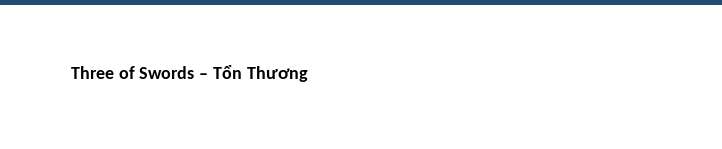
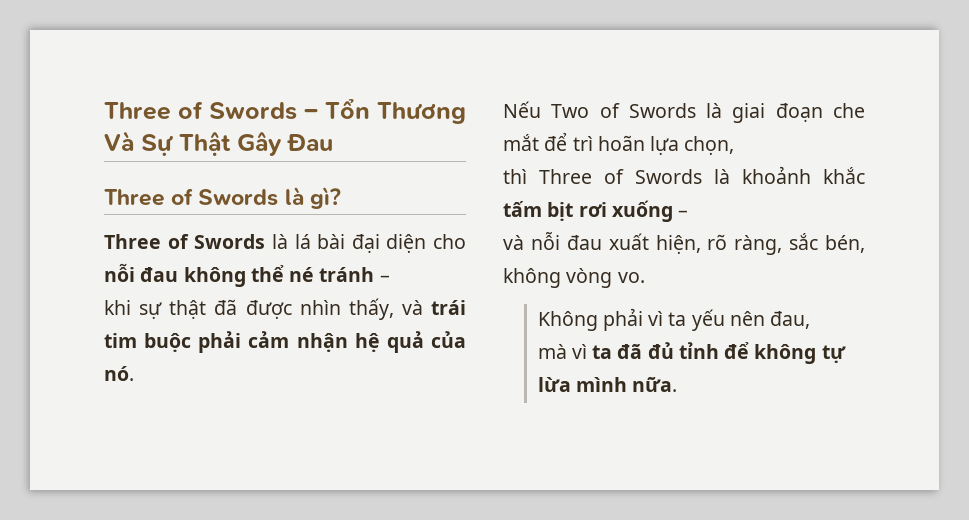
- Three of Swords – Tổn Thương
+ Three of Swords – Tổn Thương Và Sự Thật Gây Đau
+ Three of Swords là gì?
+ Three of Swords là lá bài đại diện cho nỗi đau không thể né tránh –
+ khi sự thật đã được nhìn thấy, và trái tim buộc phải cảm nhận hệ quả của nó.
+ Nếu Two of Swords là giai đoạn che mắt để trì hoãn lựa chọn,
+ thì Three of Swords là khoảnh khắc tấm bịt rơi xuống –
+ và nỗi đau xuất hiện, rõ ràng, sắc bén, không vòng vo.
+ Không phải vì ta yếu nên đau,
+ mà vì ta đã đủ tỉnh để không tự lừa mình nữa.

